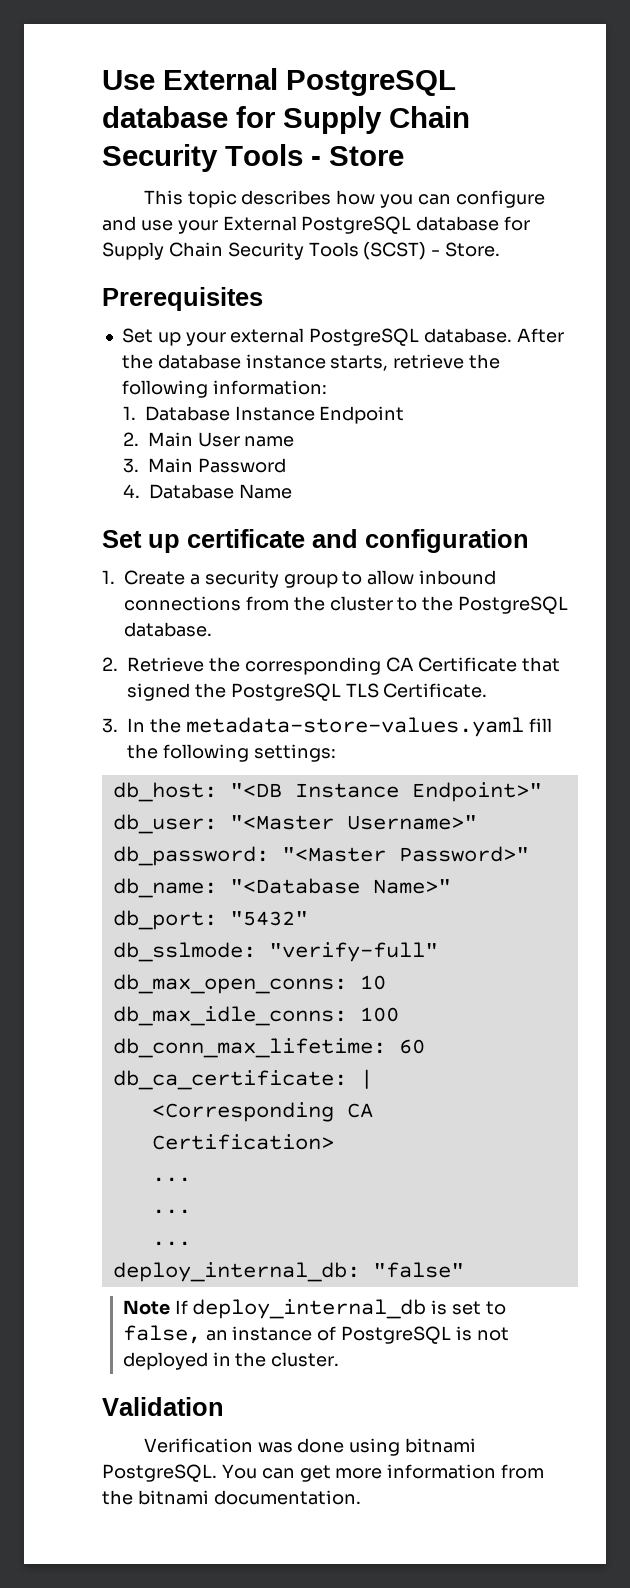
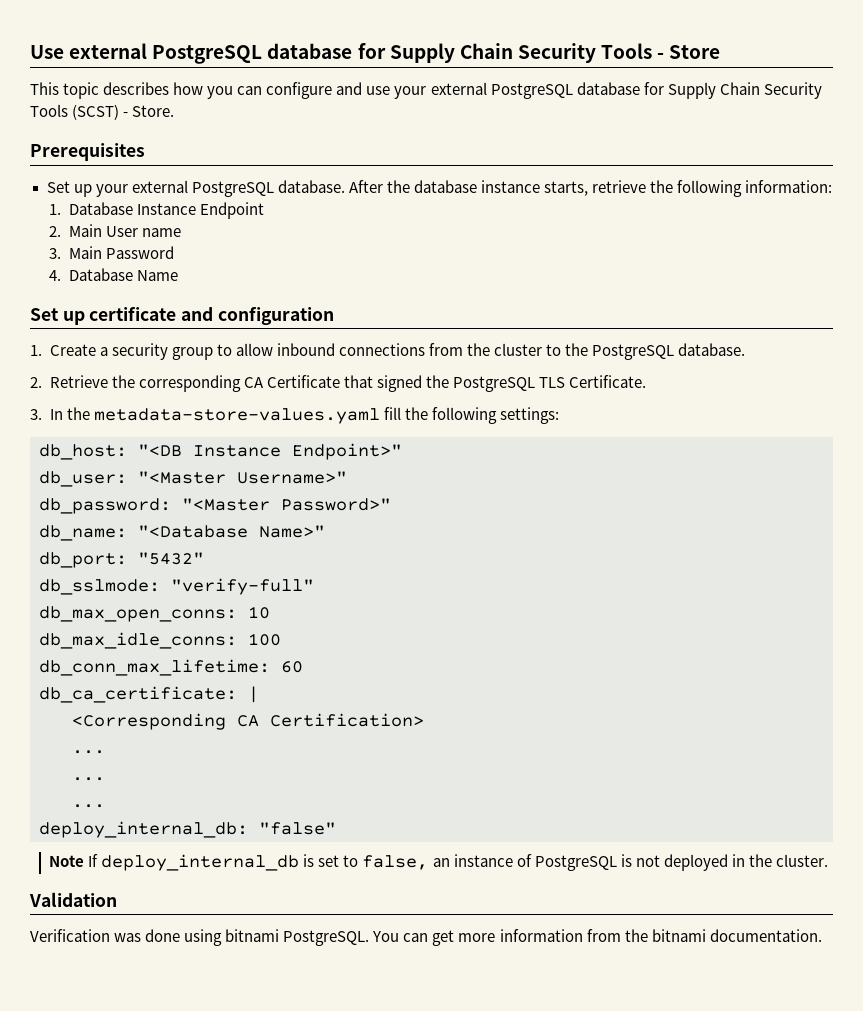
- Use External PostgreSQL database for Supply Chain Security Tools - Store
+ Use external PostgreSQL database for Supply Chain Security Tools - Store
- This topic describes how you can configure and use your External PostgreSQL database for Supply Chain Security Tools (SCST) - Store.
+ This topic describes how you can configure and use your external PostgreSQL database for Supply Chain Security Tools (SCST) - Store.

